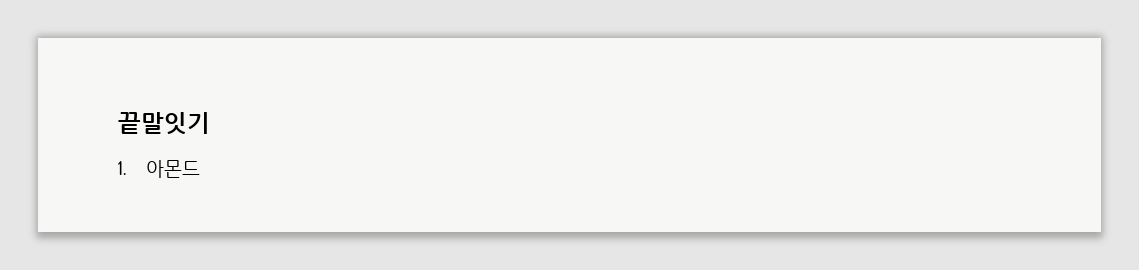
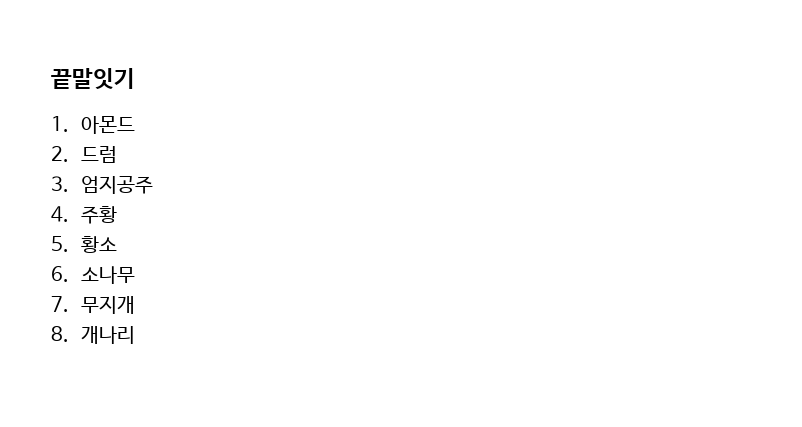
+ 2. 드럼
+ 3. 엄지공주
+ 4. 주황
+ 5. 황소
+ 6. 소나무
+ 7. 무지개
+ 8. 개나리

